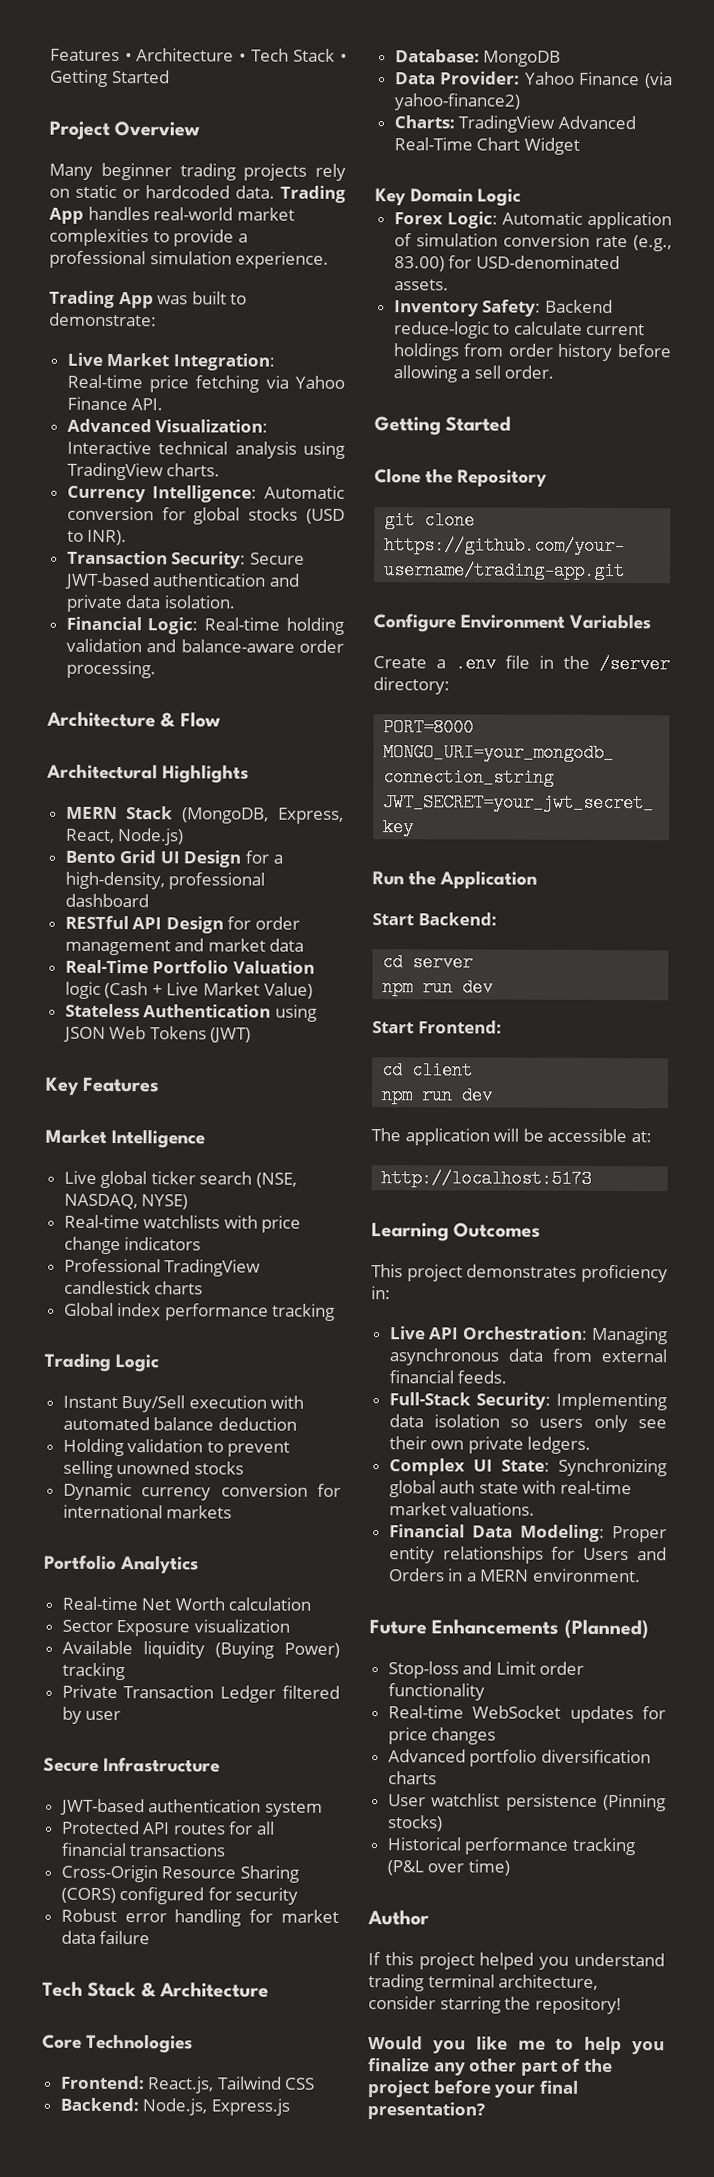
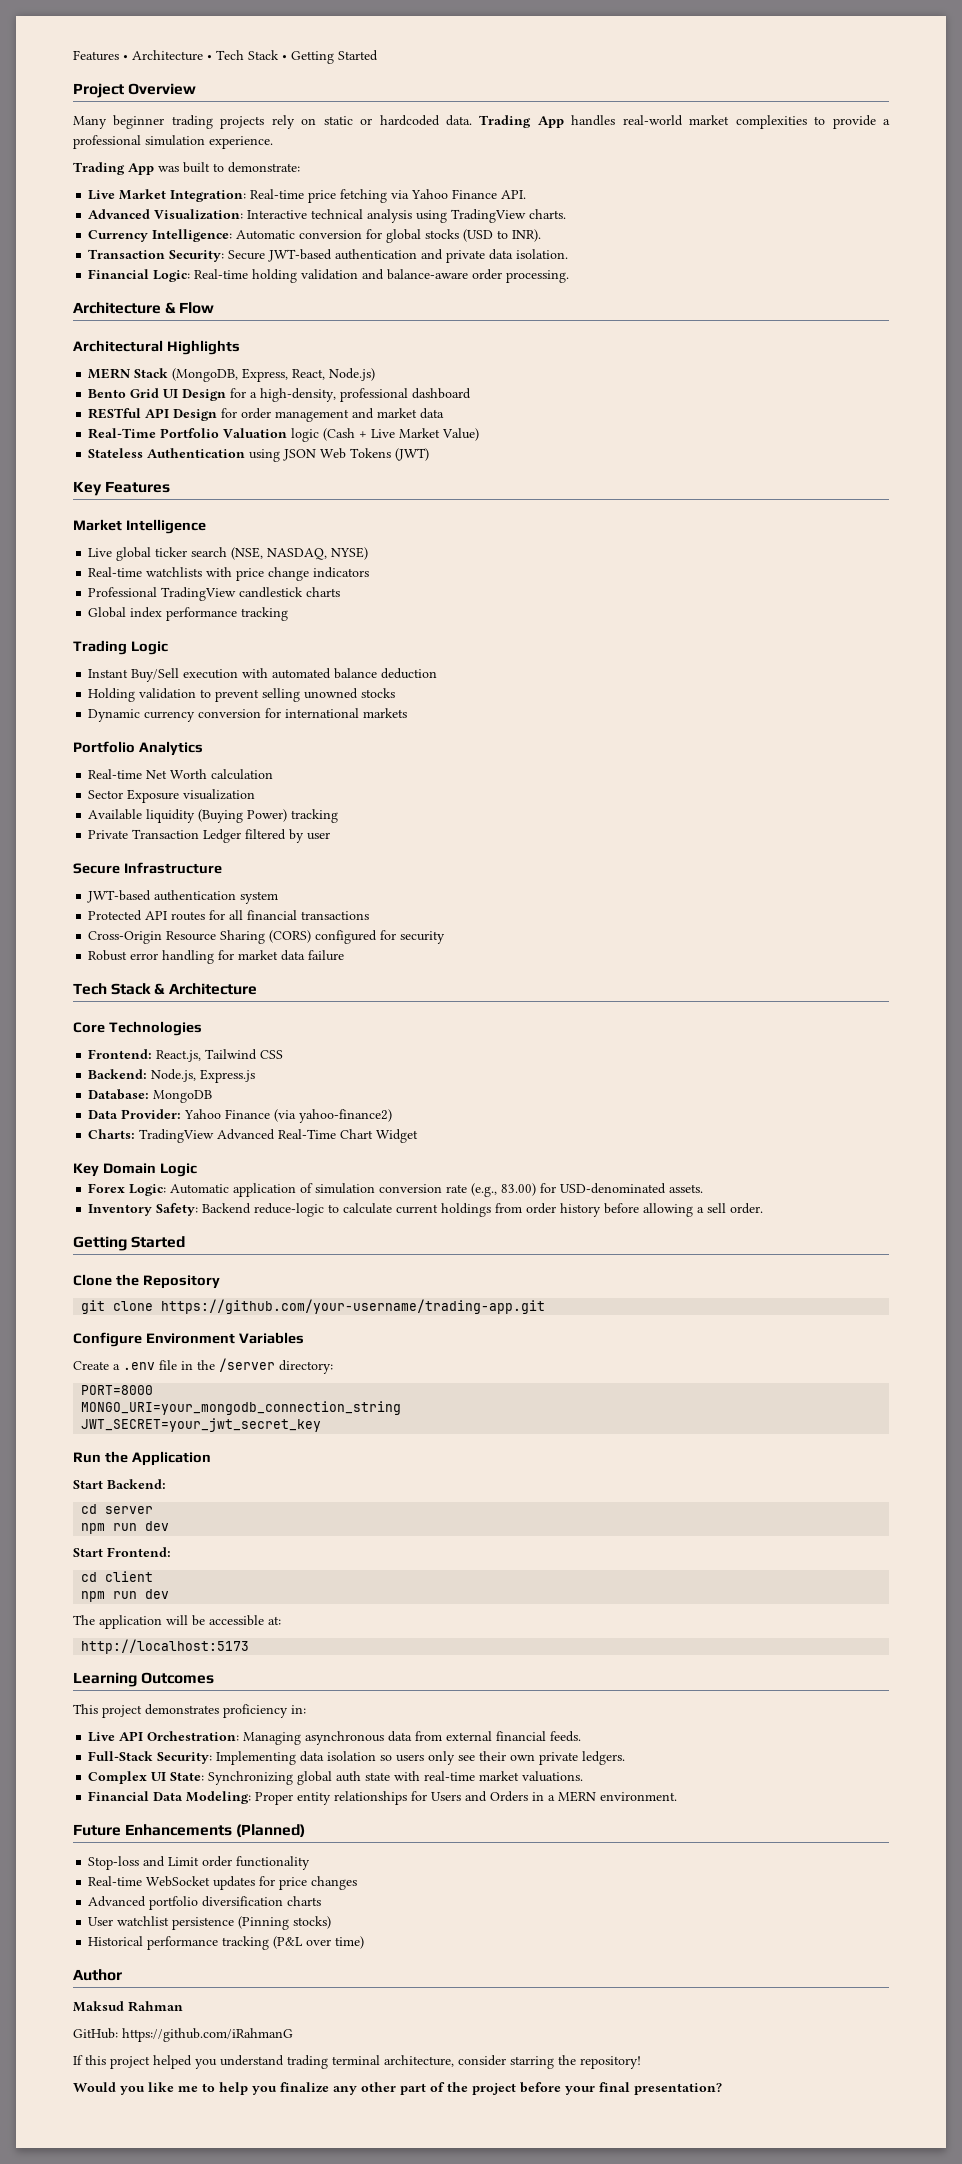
+ Maksud Rahman
+ GitHub: https://github.com/iRahmanG

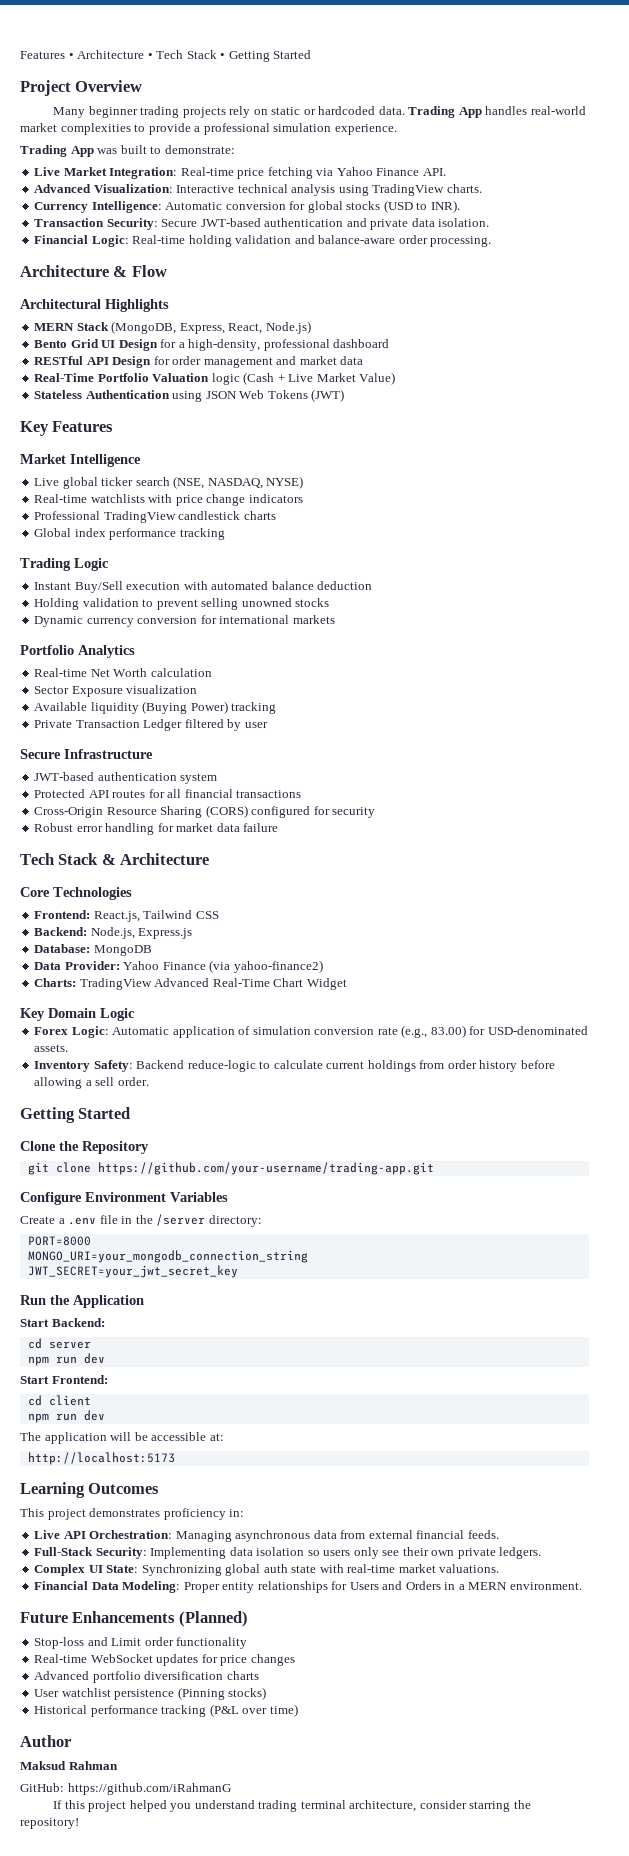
- Would you like me to help you finalize any other part of the project before your final presentation?

